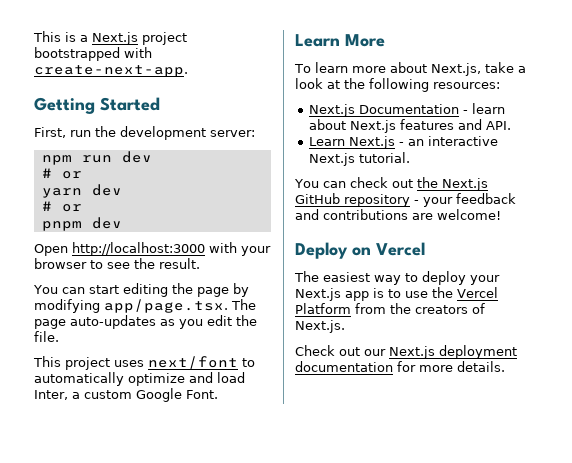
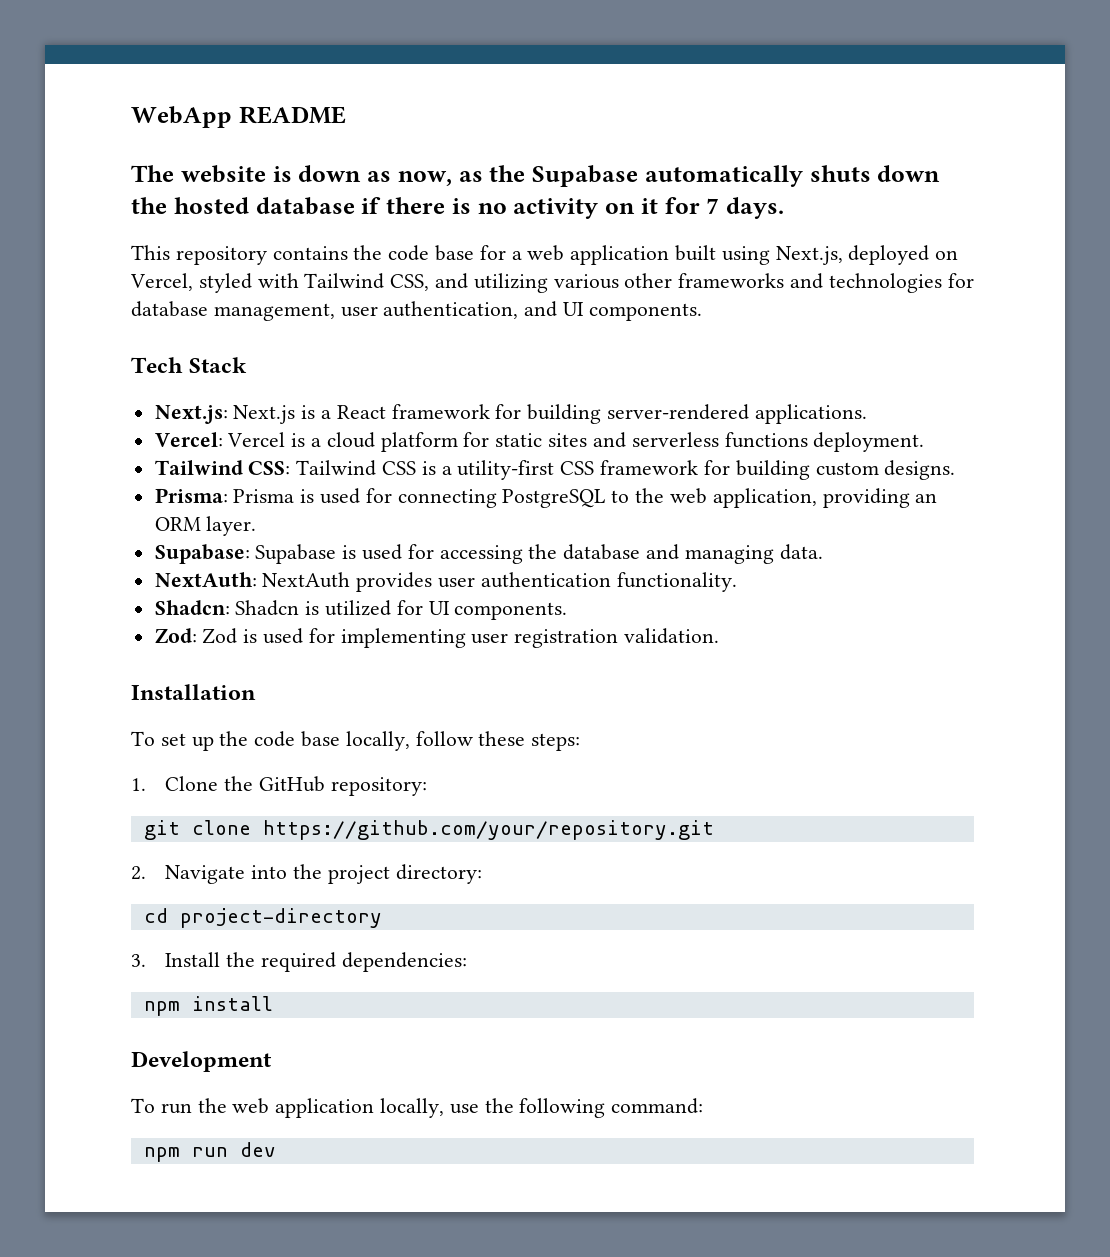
- This is a Next.js project bootstrapped with create-next-app.
- Getting Started
- First, run the development server:
+ WebApp README
+ The website is down as now, as the Supabase automatically shuts down the hosted database if there is no activity on it for 7 days.
+ This repository contains the code base for a web application built using Next.js, deployed on Vercel, styled with Tailwind CSS, and utilizing various other frameworks and technologies for database management, user authentication, and UI components.
+ Tech Stack
+ Next.js: Next.js is a React framework for building server-rendered applications.
+ Vercel: Vercel is a cloud platform for static sites and serverless functions deployment.
+ Tailwind CSS: Tailwind CSS is a utility-first CSS framework for building custom designs.
+ Prisma: Prisma is used for connecting PostgreSQL to the web application, providing an ORM layer.
+ Supabase: Supabase is used for accessing the database and managing data.
+ NextAuth: NextAuth provides user authentication functionality.
+ Shadcn: Shadcn is utilized for UI components.
+ Zod: Zod is used for implementing user registration validation.
+ Installation
+ To set up the code base locally, follow these steps:
+ 1. Clone the GitHub repository:
+ git clone https://github.com/your/repository.git
+ 2. Navigate into the project directory:
+ cd project-directory
+ 3. Install the required dependencies:
+ npm install
+ Development
+ To run the web application locally, use the following command:
  npm run dev
- # or
- yarn dev
- # or
- pnpm dev
- Open http://localhost:3000 with your browser to see the result.
- You can start editing the page by modifying app/page.tsx. The page auto-updates as you edit the file.
- This project uses next/font to automatically optimize and load Inter, a custom Google Font.
- Learn More
- To learn more about Next.js, take a look at the following resources:
- Next.js Documentation - learn about Next.js features and API.
- Learn Next.js - an interactive Next.js tutorial.
- You can check out the Next.js GitHub repository - your feedback and contributions are welcome!
- Deploy on Vercel
- The easiest way to deploy your Next.js app is to use the Vercel Platform from the creators of Next.js.
- Check out our Next.js deployment documentation for more details.

